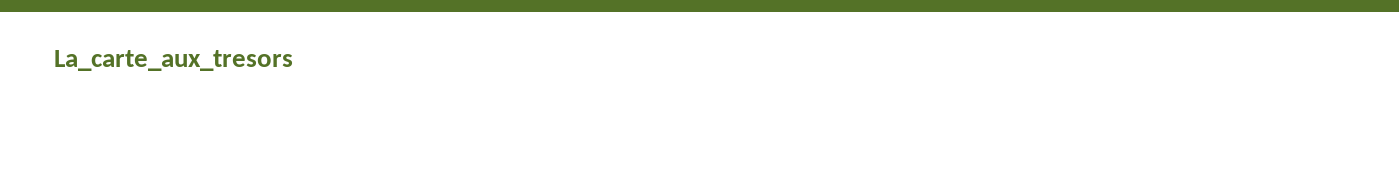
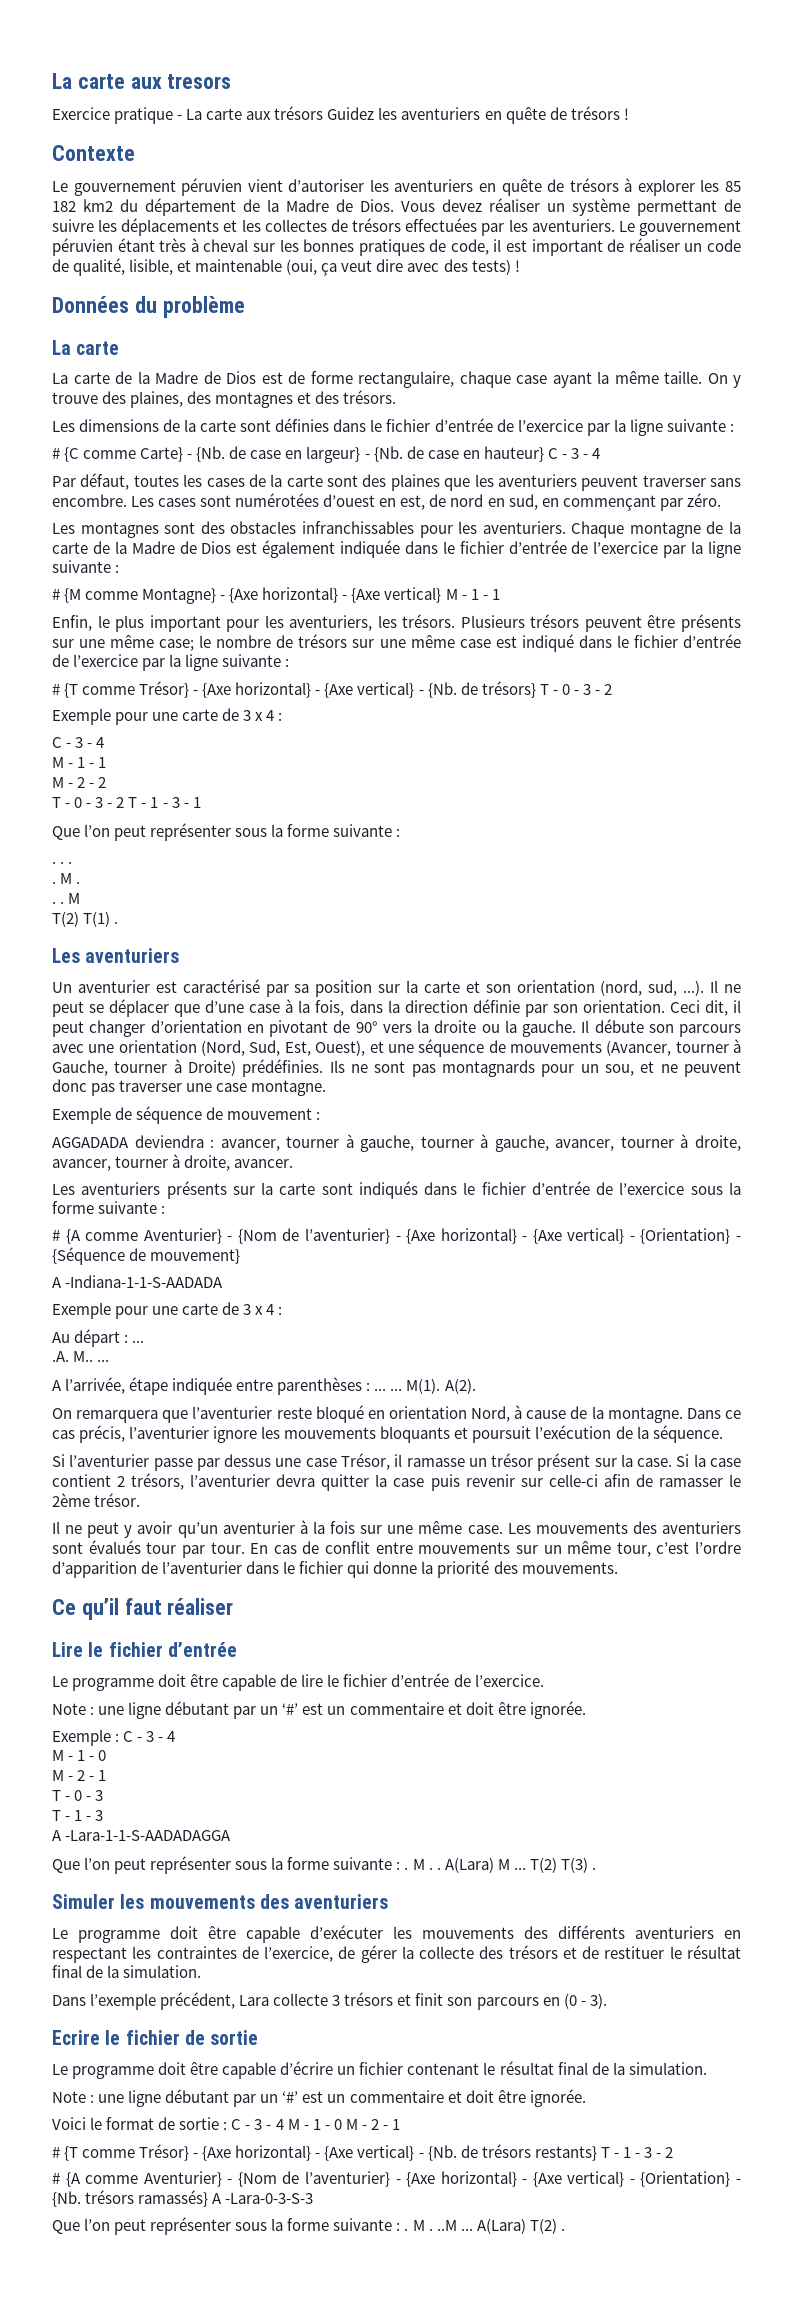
- La_carte_aux_tresors
+ La carte aux tresors
+ Exercice pratique - La carte aux trésors Guidez les aventuriers en quête de trésors !
+ Contexte
+ Le gouvernement péruvien vient d’autoriser les aventuriers en quête de trésors à explorer les 85 182 km2 du département de la Madre de Dios. Vous devez réaliser un système permettant de suivre les déplacements et les collectes de trésors effectuées par les aventuriers. Le gouvernement péruvien étant très à cheval sur les bonnes pratiques de code, il est important de réaliser un code de qualité, lisible, et maintenable (oui, ça veut dire avec des tests) !
+ Données du problème
+ La carte
+ La carte de la Madre de Dios est de forme rectangulaire, chaque case ayant la même taille. On y trouve des plaines, des montagnes et des trésors.
+ Les dimensions de la carte sont définies dans le fichier d’entrée de l’exercice par la ligne suivante :
+ # {C comme Carte} - {Nb. de case en largeur} - {Nb. de case en hauteur} C - 3 - 4
+ Par défaut, toutes les cases de la carte sont des plaines que les aventuriers peuvent traverser sans encombre. Les cases sont numérotées d’ouest en est, de nord en sud, en commençant par zéro.
+ Les montagnes sont des obstacles infranchissables pour les aventuriers. Chaque montagne de la carte de la Madre de Dios est également indiquée dans le fichier d’entrée de l’exercice par la ligne suivante :
+ # {M comme Montagne} - {Axe horizontal} - {Axe vertical} M - 1 - 1
+ Enfin, le plus important pour les aventuriers, les trésors. Plusieurs trésors peuvent être présents sur une même case; le nombre de trésors sur une même case est indiqué dans le fichier d’entrée de l’exercice par la ligne suivante :
+ # {T comme Trésor} - {Axe horizontal} - {Axe vertical} - {Nb. de trésors} T - 0 - 3 - 2
+ Exemple pour une carte de 3 x 4 :
+ C - 3 - 4
+ M - 1 - 1
+ M - 2 - 2
+ T - 0 - 3 - 2 T - 1 - 3 - 1
+ Que l’on peut représenter sous la forme suivante :
+ . . .
+ . M .
+ . . M
+ T(2) T(1) .
+ Les aventuriers
+ Un aventurier est caractérisé par sa position sur la carte et son orientation (nord, sud, ...). Il ne peut se déplacer que d’une case à la fois, dans la direction définie par son orientation. Ceci dit, il peut changer d’orientation en pivotant de 90° vers la droite ou la gauche. Il débute son parcours avec une orientation (Nord, Sud, Est, Ouest), et une séquence de mouvements (Avancer, tourner à Gauche, tourner à Droite) prédéfinies. Ils ne sont pas montagnards pour un sou, et ne peuvent donc pas traverser une case montagne.
+ Exemple de séquence de mouvement :
+ AGGADADA deviendra : avancer, tourner à gauche, tourner à gauche, avancer, tourner à droite, avancer, tourner à droite, avancer.
+ Les aventuriers présents sur la carte sont indiqués dans le fichier d’entrée de l’exercice sous la forme suivante :
+ # {A comme Aventurier} - {Nom de l’aventurier} - {Axe horizontal} - {Axe vertical} - {Orientation} - {Séquence de mouvement}
+ A -Indiana-1-1-S-AADADA
+ Exemple pour une carte de 3 x 4 :
+ Au départ : ...
+ .A. M.. ...
+ A l’arrivée, étape indiquée entre parenthèses : ... ... M(1). A(2).
+ On remarquera que l’aventurier reste bloqué en orientation Nord, à cause de la montagne. Dans ce cas précis, l’aventurier ignore les mouvements bloquants et poursuit l’exécution de la séquence.
+ Si l’aventurier passe par dessus une case Trésor, il ramasse un trésor présent sur la case. Si la case contient 2 trésors, l’aventurier devra quitter la case puis revenir sur celle-ci afin de ramasser le 2ème trésor.
+ Il ne peut y avoir qu’un aventurier à la fois sur une même case. Les mouvements des aventuriers sont évalués tour par tour. En cas de conflit entre mouvements sur un même tour, c’est l’ordre d’apparition de l’aventurier dans le fichier qui donne la priorité des mouvements.
+ Ce qu’il faut réaliser
+ Lire le fichier d’entrée
+ Le programme doit être capable de lire le fichier d’entrée de l’exercice.
+ Note : une ligne débutant par un ‘#’ est un commentaire et doit être ignorée.
+ Exemple : C - 3 - 4
+ M - 1 - 0
+ M - 2 - 1
+ T - 0 - 3
+ T - 1 - 3
+ A -Lara-1-1-S-AADADAGGA
+ Que l’on peut représenter sous la forme suivante : . M . . A(Lara) M ... T(2) T(3) .
+ Simuler les mouvements des aventuriers
+ Le programme doit être capable d’exécuter les mouvements des différents aventuriers en respectant les contraintes de l’exercice, de gérer la collecte des trésors et de restituer le résultat final de la simulation.
+ Dans l’exemple précédent, Lara collecte 3 trésors et finit son parcours en (0 - 3).
+ Ecrire le fichier de sortie
+ Le programme doit être capable d’écrire un fichier contenant le résultat final de la simulation.
+ Note : une ligne débutant par un ‘#’ est un commentaire et doit être ignorée.
+ Voici le format de sortie : C - 3 - 4 M - 1 - 0 M - 2 - 1
+ # {T comme Trésor} - {Axe horizontal} - {Axe vertical} - {Nb. de trésors restants} T - 1 - 3 - 2
+ # {A comme Aventurier} - {Nom de l’aventurier} - {Axe horizontal} - {Axe vertical} - {Orientation} - {Nb. trésors ramassés} A -Lara-0-3-S-3
+ Que l’on peut représenter sous la forme suivante : . M . ..M ... A(Lara) T(2) .

